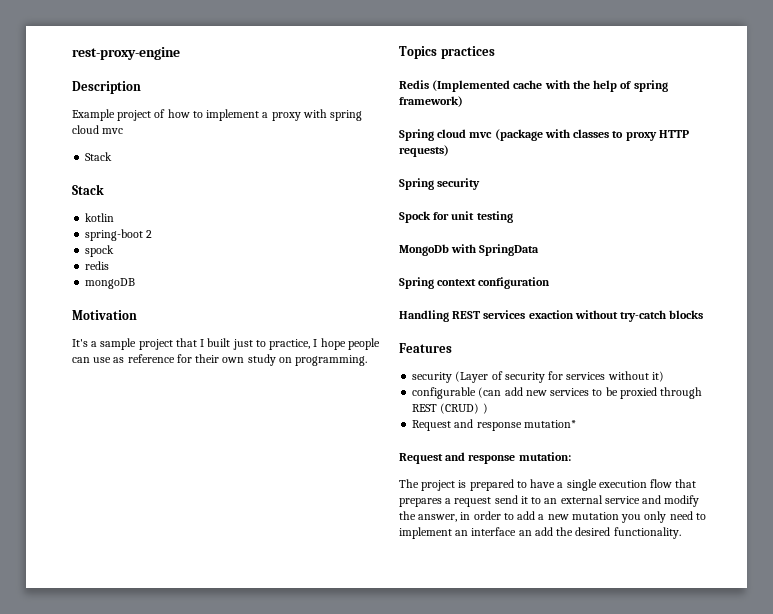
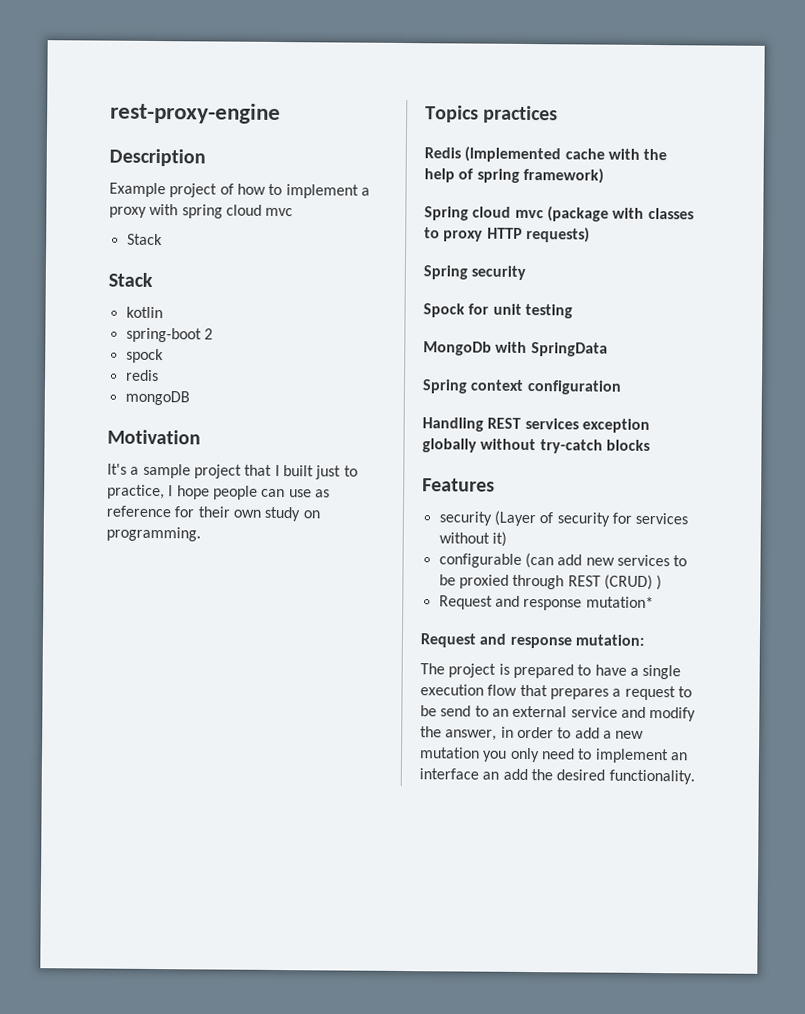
- Handling REST services exaction without try-catch blocks
+ Handling REST services exception globally without try-catch blocks
- The project is prepared to have a single execution flow that prepares a request send it to an external service and modify the answer, in order to add a new mutation you only need to implement an interface an add the desired functionality.
+ The project is prepared to have a single execution flow that prepares a request to be send to an external service and modify the answer, in order to add a new mutation you only need to implement an interface an add the desired functionality.

